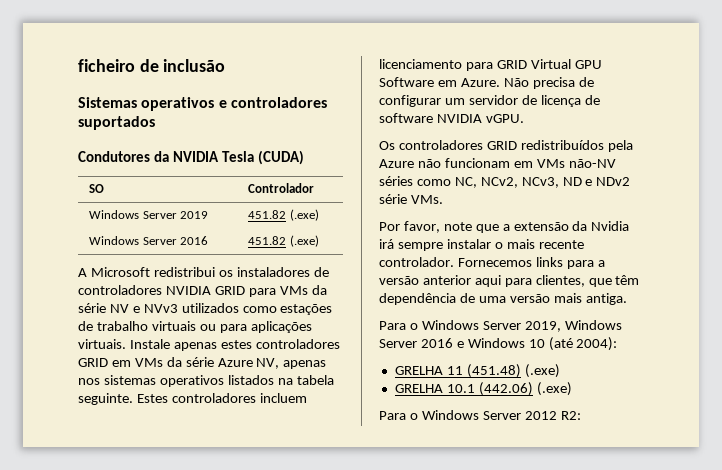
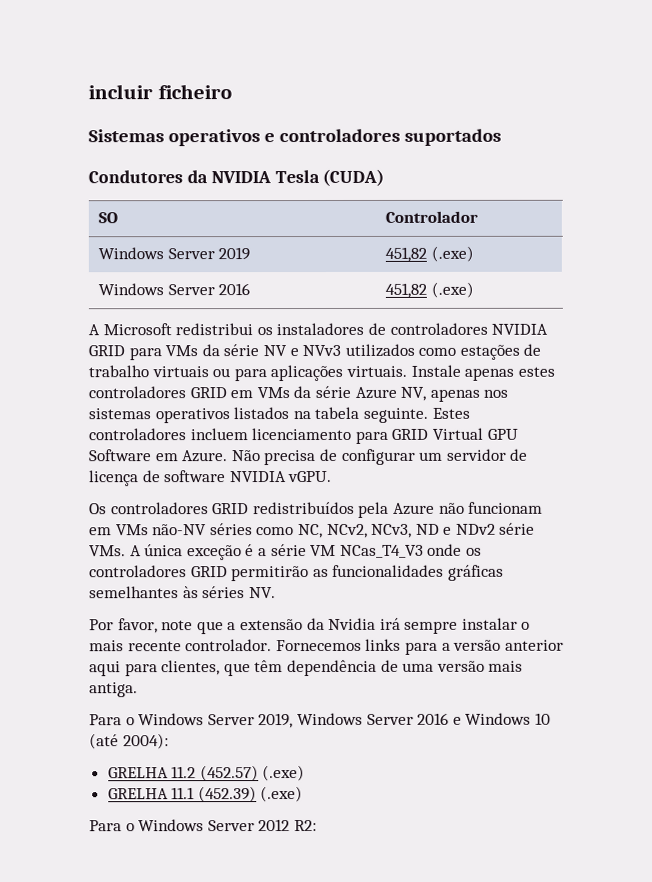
- ficheiro de inclusão
+ incluir ficheiro
- Windows Server 2019 | 451.82 (.exe)
+ Windows Server 2019 | 451,82 (.exe)
- Windows Server 2016 | 451.82 (.exe)
+ Windows Server 2016 | 451,82 (.exe)
- Os controladores GRID redistribuídos pela Azure não funcionam em VMs não-NV séries como NC, NCv2, NCv3, ND e NDv2 série VMs.
+ Os controladores GRID redistribuídos pela Azure não funcionam em VMs não-NV séries como NC, NCv2, NCv3, ND e NDv2 série VMs. A única exceção é a série VM NCas_T4_V3 onde os controladores GRID permitirão as funcionalidades gráficas semelhantes às séries NV.
- GRELHA 11 (451.48) (.exe)
+ GRELHA 11.2 (452.57) (.exe)
- GRELHA 10.1 (442.06) (.exe)
+ GRELHA 11.1 (452.39) (.exe)

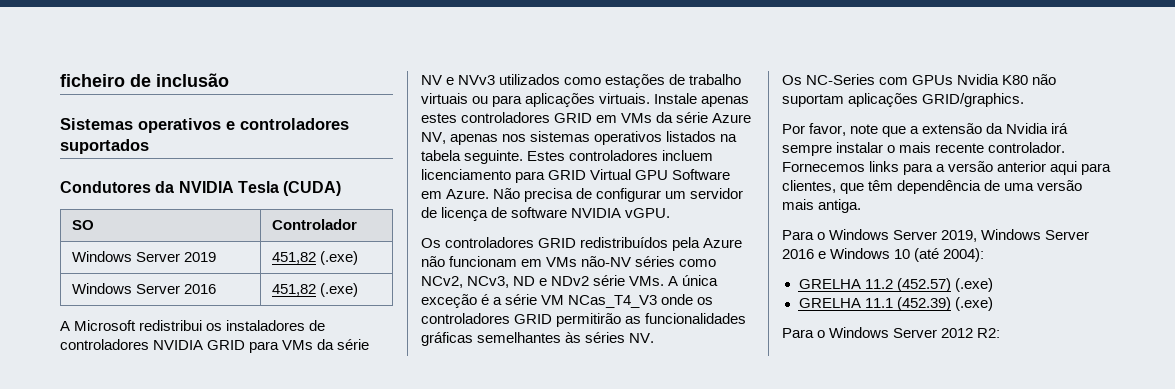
- incluir ficheiro
+ ficheiro de inclusão
- Os controladores GRID redistribuídos pela Azure não funcionam em VMs não-NV séries como NC, NCv2, NCv3, ND e NDv2 série VMs. A única exceção é a série VM NCas_T4_V3 onde os controladores GRID permitirão as funcionalidades gráficas semelhantes às séries NV.
+ Os controladores GRID redistribuídos pela Azure não funcionam em VMs não-NV séries como NCv2, NCv3, ND e NDv2 série VMs. A única exceção é a série VM NCas_T4_V3 onde os controladores GRID permitirão as funcionalidades gráficas semelhantes às séries NV.
+ Os NC-Series com GPUs Nvidia K80 não suportam aplicações GRID/graphics.

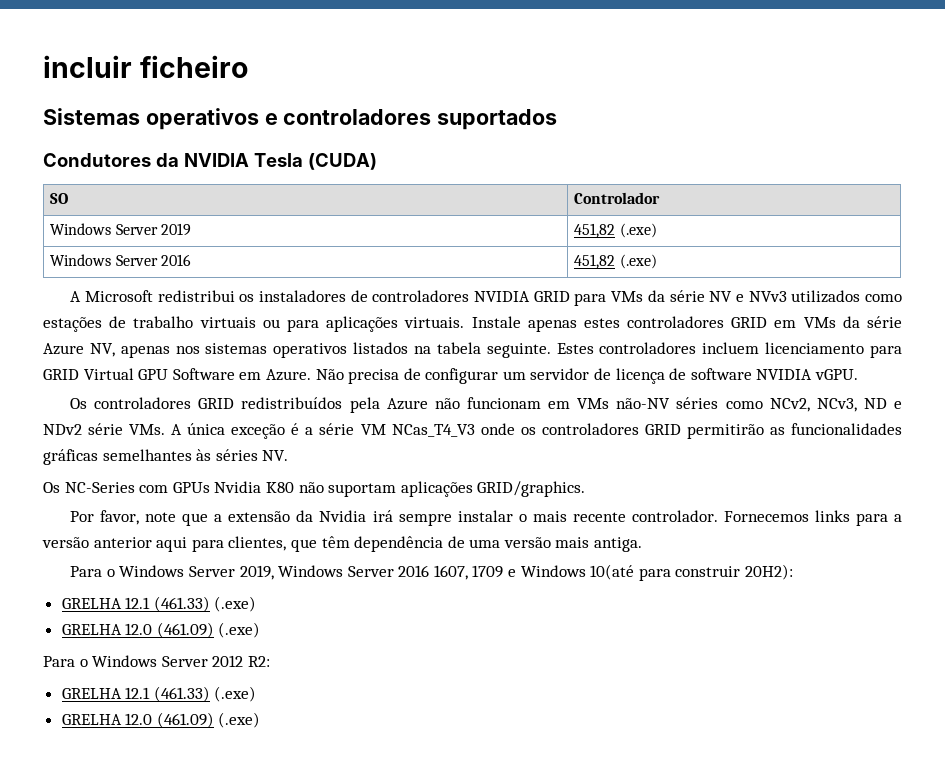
- ficheiro de inclusão
+ incluir ficheiro
- Para o Windows Server 2019, Windows Server 2016 e Windows 10 (até 2004):
- GRELHA 11.2 (452.57) (.exe)
- GRELHA 11.1 (452.39) (.exe)
+ Para o Windows Server 2019, Windows Server 2016 1607, 1709 e Windows 10(até para construir 20H2):
+ GRELHA 12.1 (461.33) (.exe)
+ GRELHA 12.0 (461.09) (.exe)
  Para o Windows Server 2012 R2:
+ GRELHA 12.1 (461.33) (.exe)
+ GRELHA 12.0 (461.09) (.exe)

